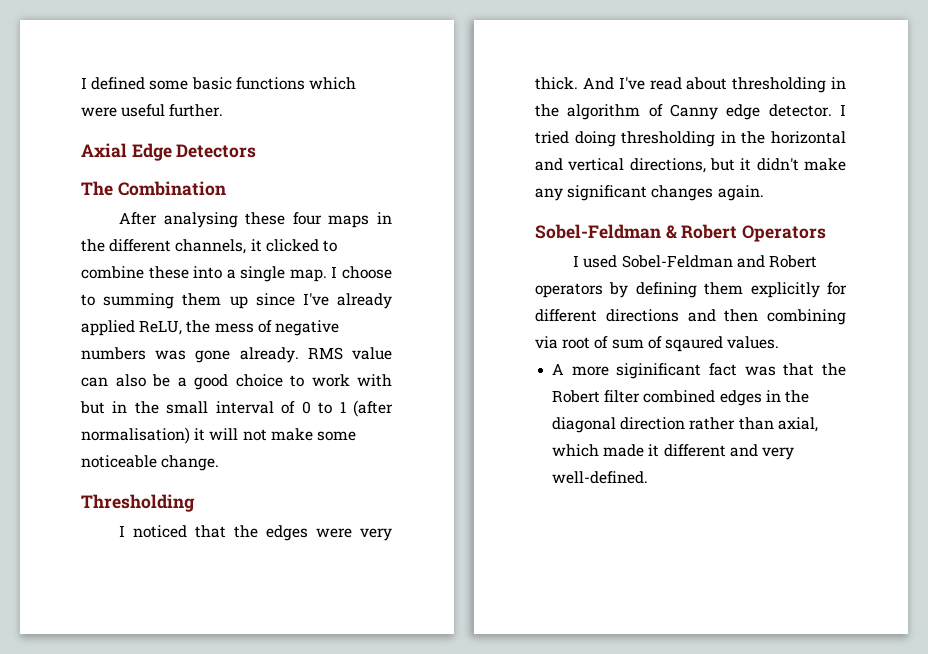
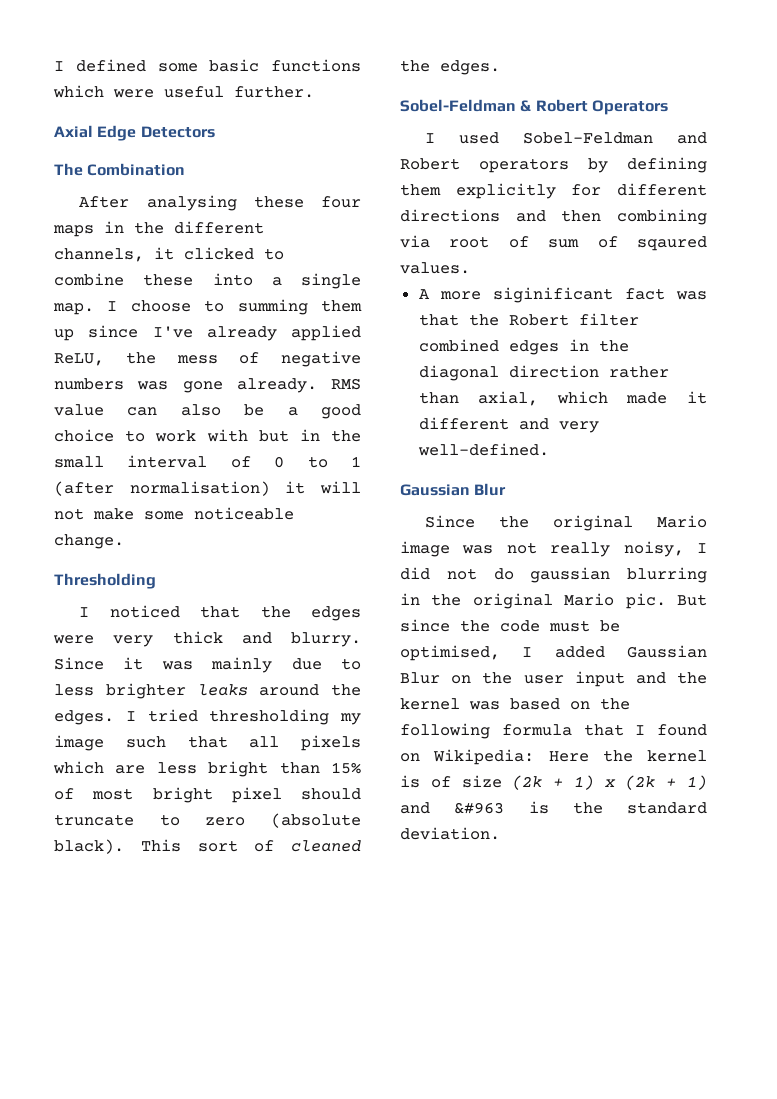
- I noticed that the edges were very thick. And I've read about thresholding in the algorithm of Canny edge detector. I tried doing thresholding in the horizontal and vertical directions, but it didn't make any significant changes again.
+ I noticed that the edges were very thick and blurry. Since it was mainly due to less brighter leaks around the edges. I tried thresholding my image such that all pixels which are less bright than 15% of most bright pixel should truncate to zero (absolute black). This sort of cleaned the edges.
  A more siginificant fact was that the Robert filter combined edges in the diagonal direction rather than axial, which made it different and very well-defined.
+ Gaussian Blur
+ Since the original Mario image was not really noisy, I did not do gaussian blurring in the original Mario pic. But since the code must be optimised, I added Gaussian Blur on the user input and the kernel was based on the following formula that I found on Wikipedia: Here the kernel is of size (2k + 1) x (2k + 1) and &#963 is the standard deviation.

